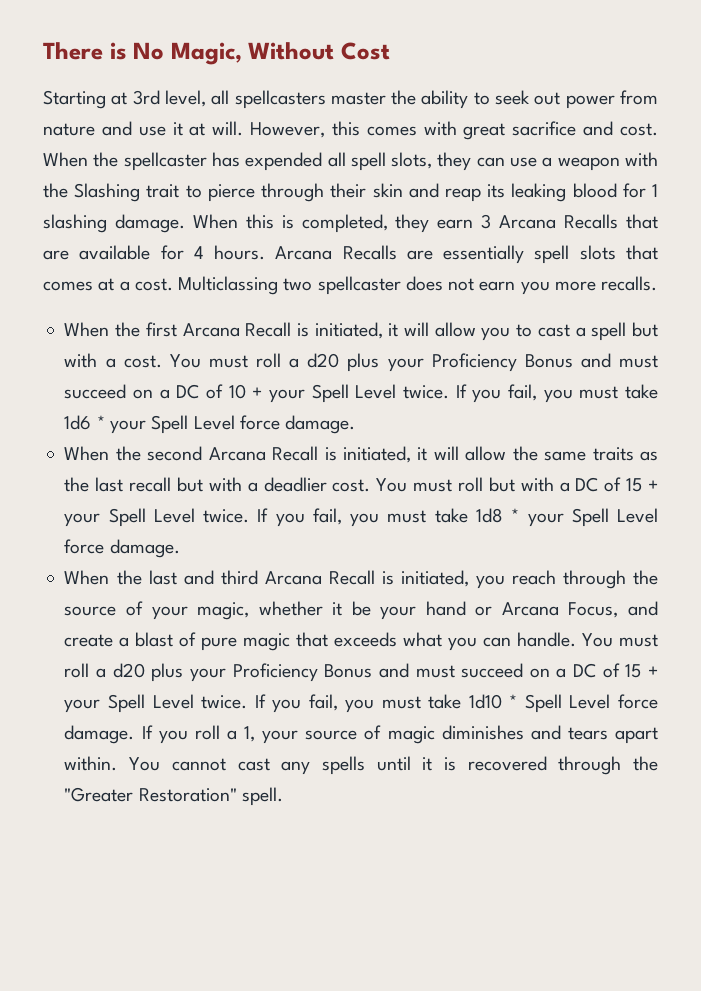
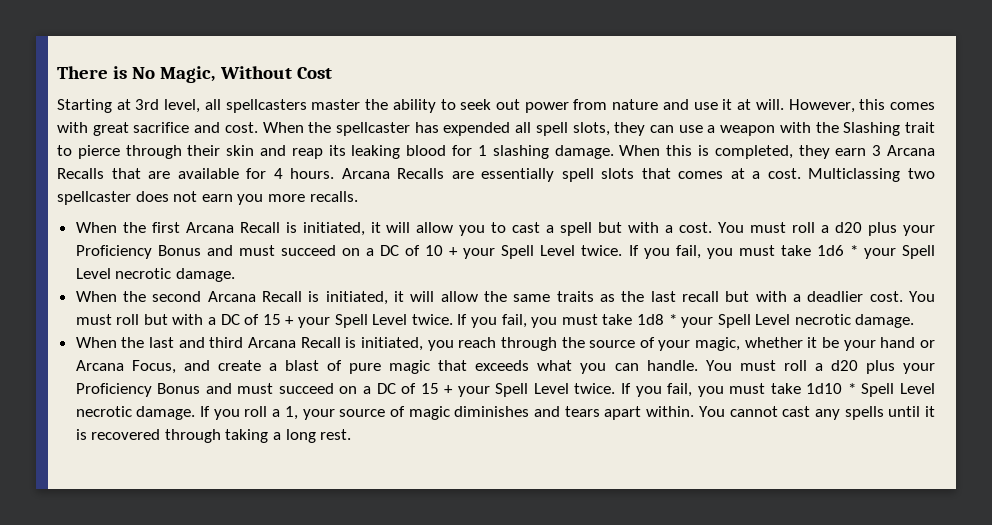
- If you fail, you must take 1d6 * your Spell Level force damage.
+ If you fail, you must take 1d6 * your Spell Level necrotic damage.
- If you fail, you must take 1d8 * your Spell Level force damage.
+ If you fail, you must take 1d8 * your Spell Level necrotic damage.
- If you fail, you must take 1d10 * Spell Level force damage.
+ If you fail, you must take 1d10 * Spell Level necrotic damage.
- You cannot cast any spells until it is recovered through the "Greater Restoration" spell.
+ You cannot cast any spells until it is recovered through taking a long rest.

